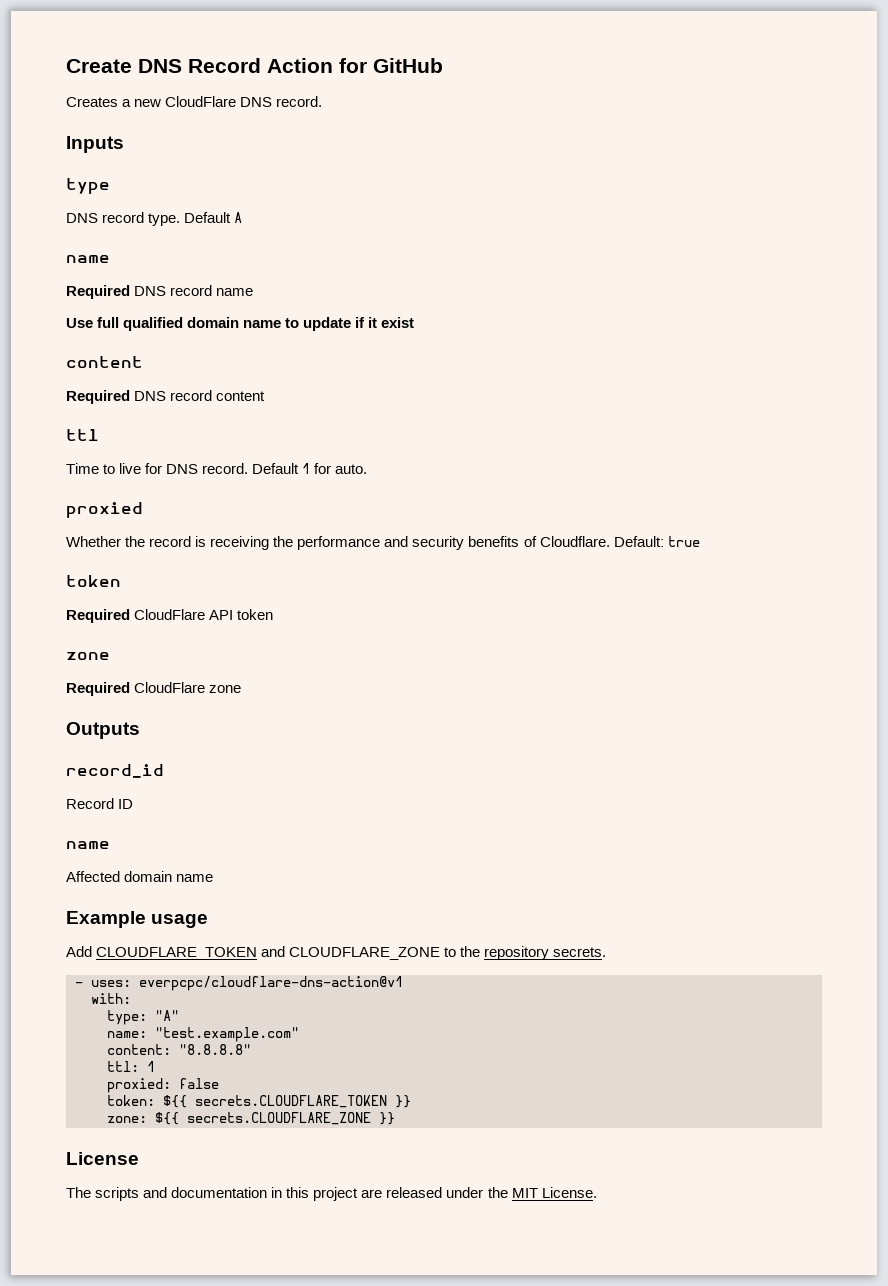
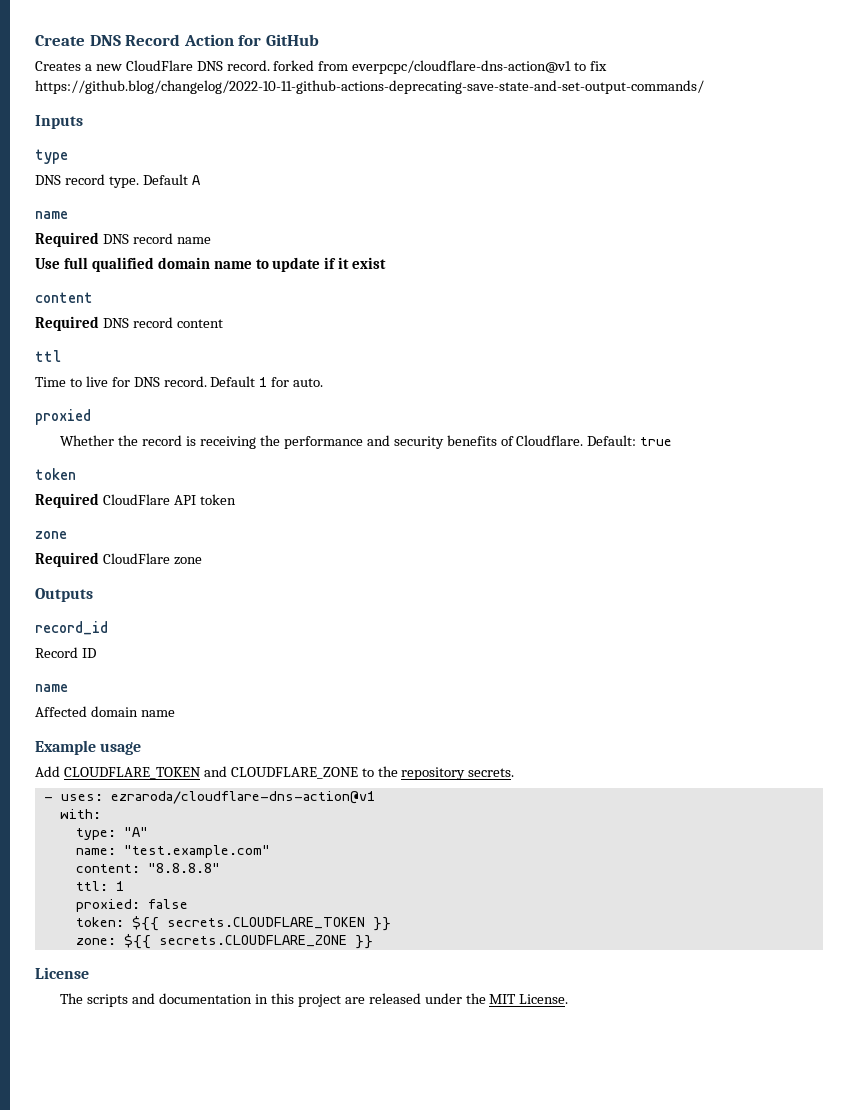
- Creates a new CloudFlare DNS record.
+ Creates a new CloudFlare DNS record. forked from everpcpc/cloudflare-dns-action@v1 to fix https://github.blog/changelog/2022-10-11-github-actions-deprecating-save-state-and-set-output-commands/
- - uses: everpcpc/cloudflare-dns-action@v1
+ - uses: ezraroda/cloudflare-dns-action@v1

